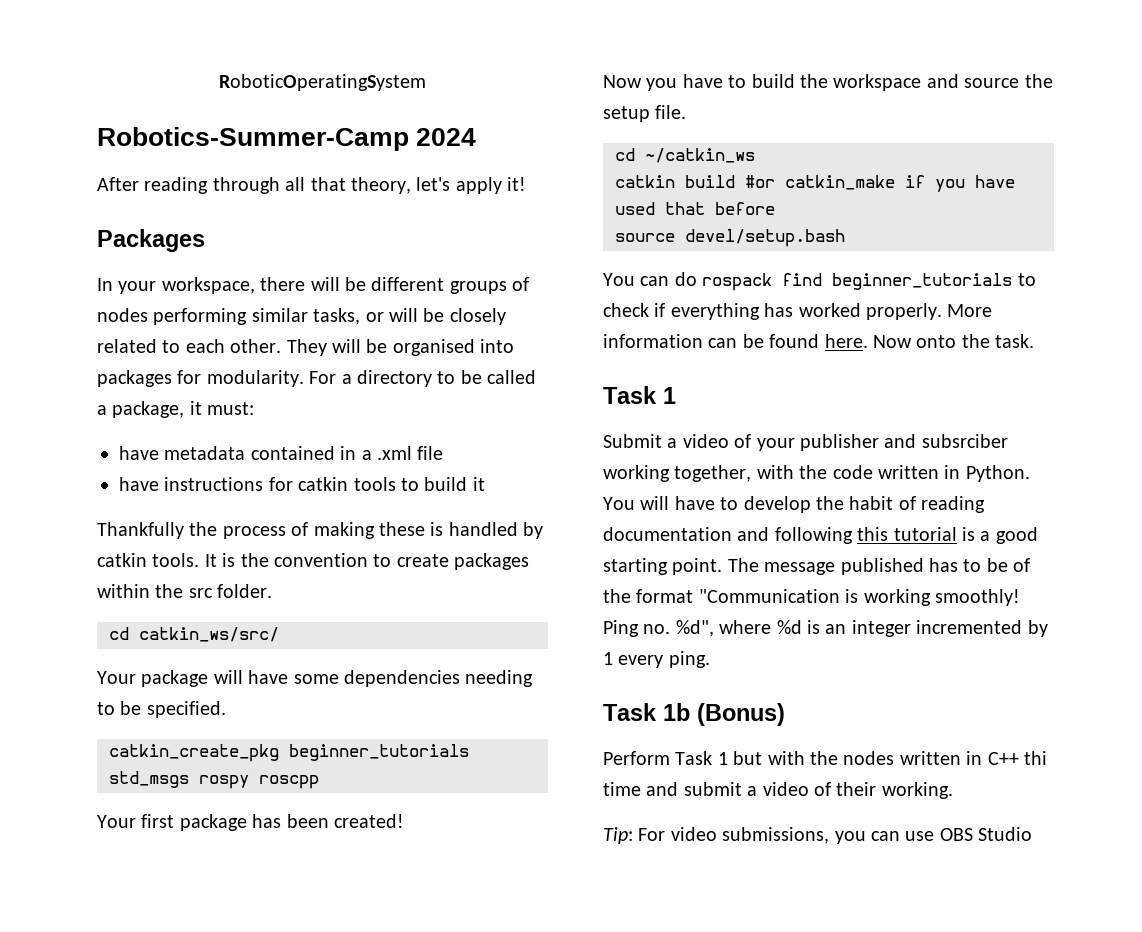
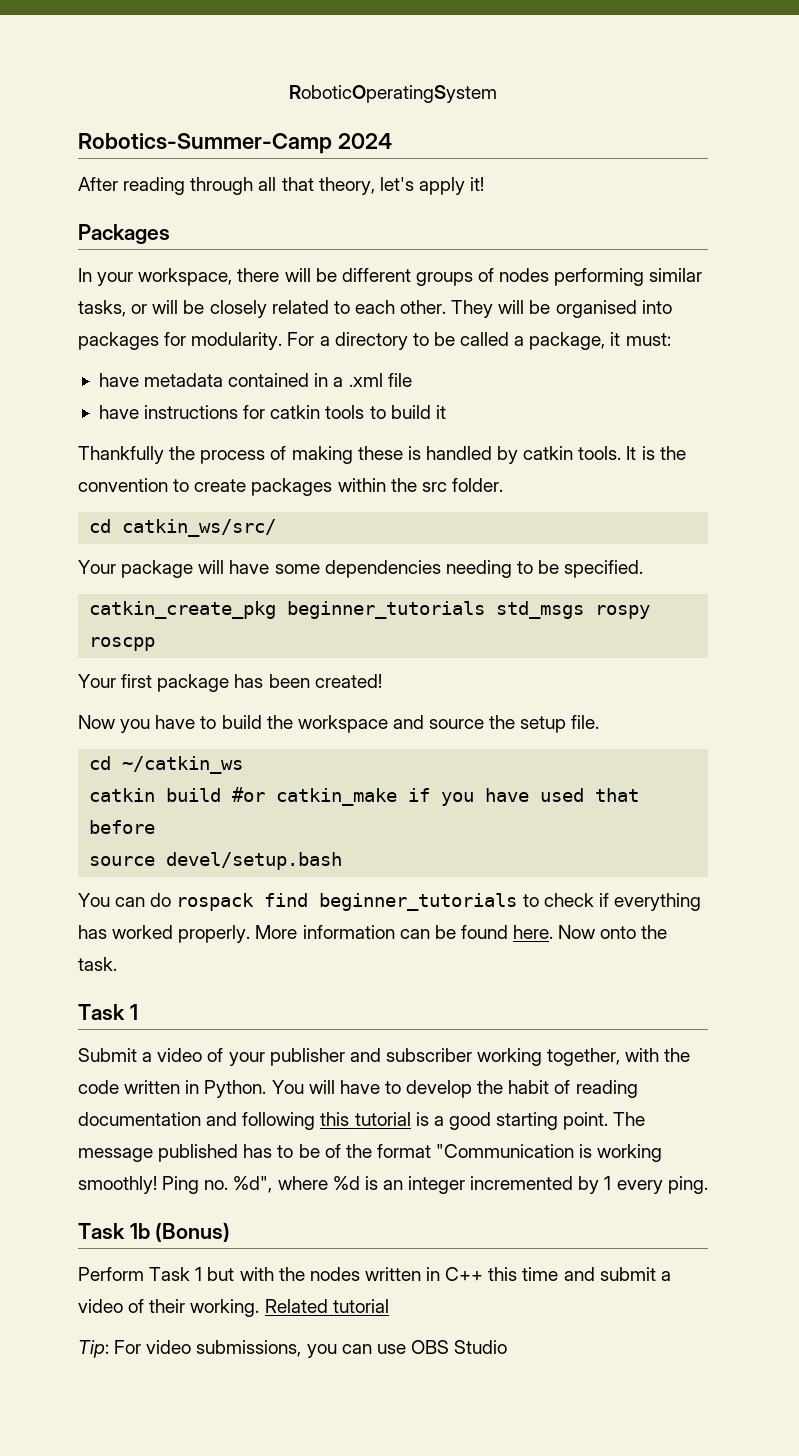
- Submit a video of your publisher and subsrciber working together, with the code written in Python.
+ Submit a video of your publisher and subscriber working together, with the code written in Python.
- Perform Task 1 but with the nodes written in C++ thi time and submit a video of their working.
+ Perform Task 1 but with the nodes written in C++ this time and submit a video of their working. Related tutorial

